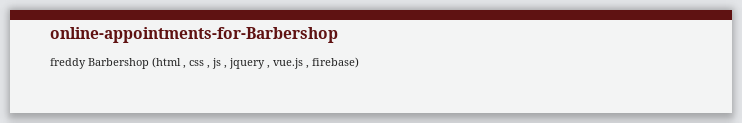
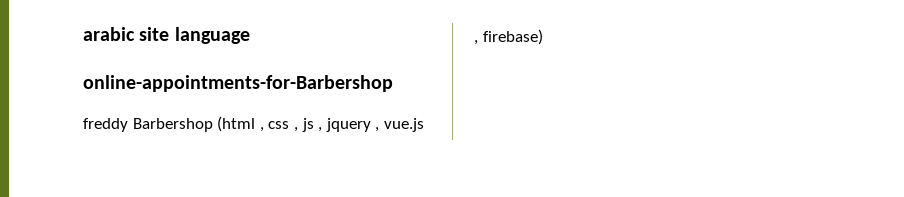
+ arabic site language

